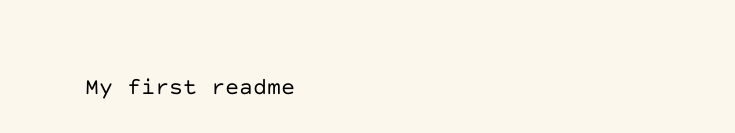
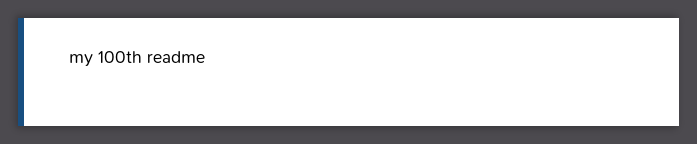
- My first readme
+ my 100th readme

